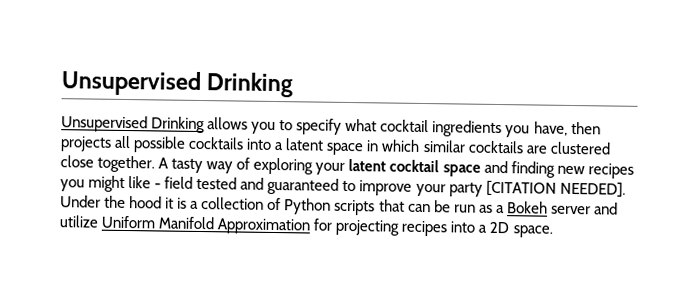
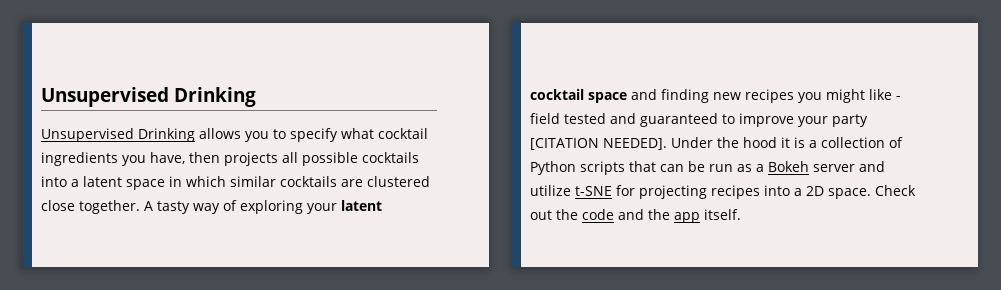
- Under the hood it is a collection of Python scripts that can be run as a Bokeh server and utilize Uniform Manifold Approximation for projecting recipes into a 2D space.
+ Under the hood it is a collection of Python scripts that can be run as a Bokeh server and utilize t-SNE for projecting recipes into a 2D space.
+ Check out the code and the app itself.

